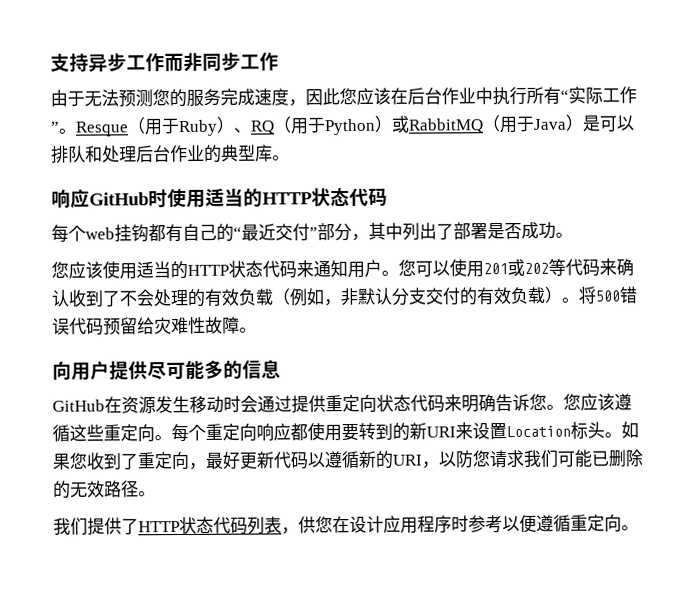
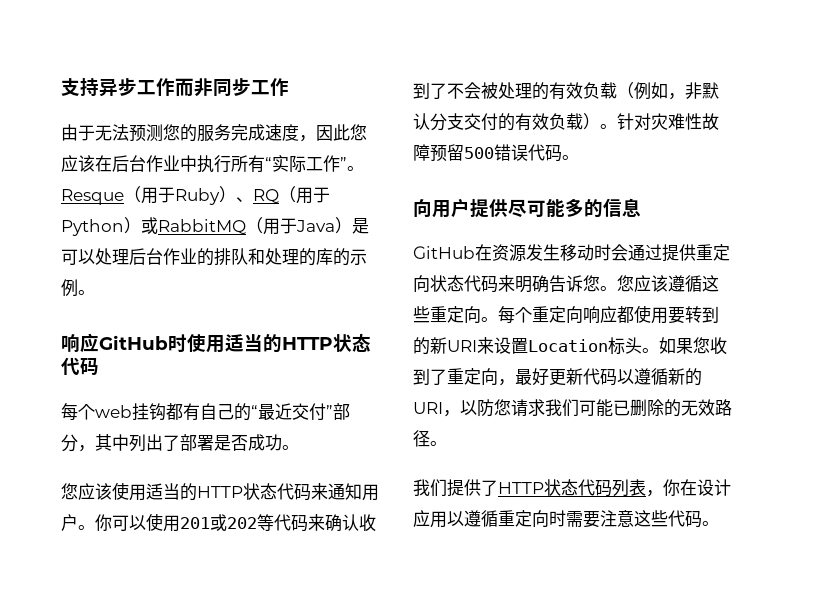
- Resque（用于Ruby）、RQ（用于Python）或RabbitMQ（用于Java）是可以排队和处理后台作业的典型库。
+ Resque（用于Ruby）、RQ（用于Python）或RabbitMQ（用于Java）是可以处理后台作业的排队和处理的库的示例。
- 您可以使用201或202等代码来确认收到了不会处理的有效负载（例如，非默认分支交付的有效负载）。
+ 你可以使用201或202等代码来确认收到了不会被处理的有效负载（例如，非默认分支交付的有效负载）。
- 将500错误代码预留给灾难性故障。
+ 针对灾难性故障预留500错误代码。
- 我们提供了HTTP状态代码列表，供您在设计应用程序时参考以便遵循重定向。
+ 我们提供了HTTP状态代码列表，你在设计应用以遵循重定向时需要注意这些代码。

